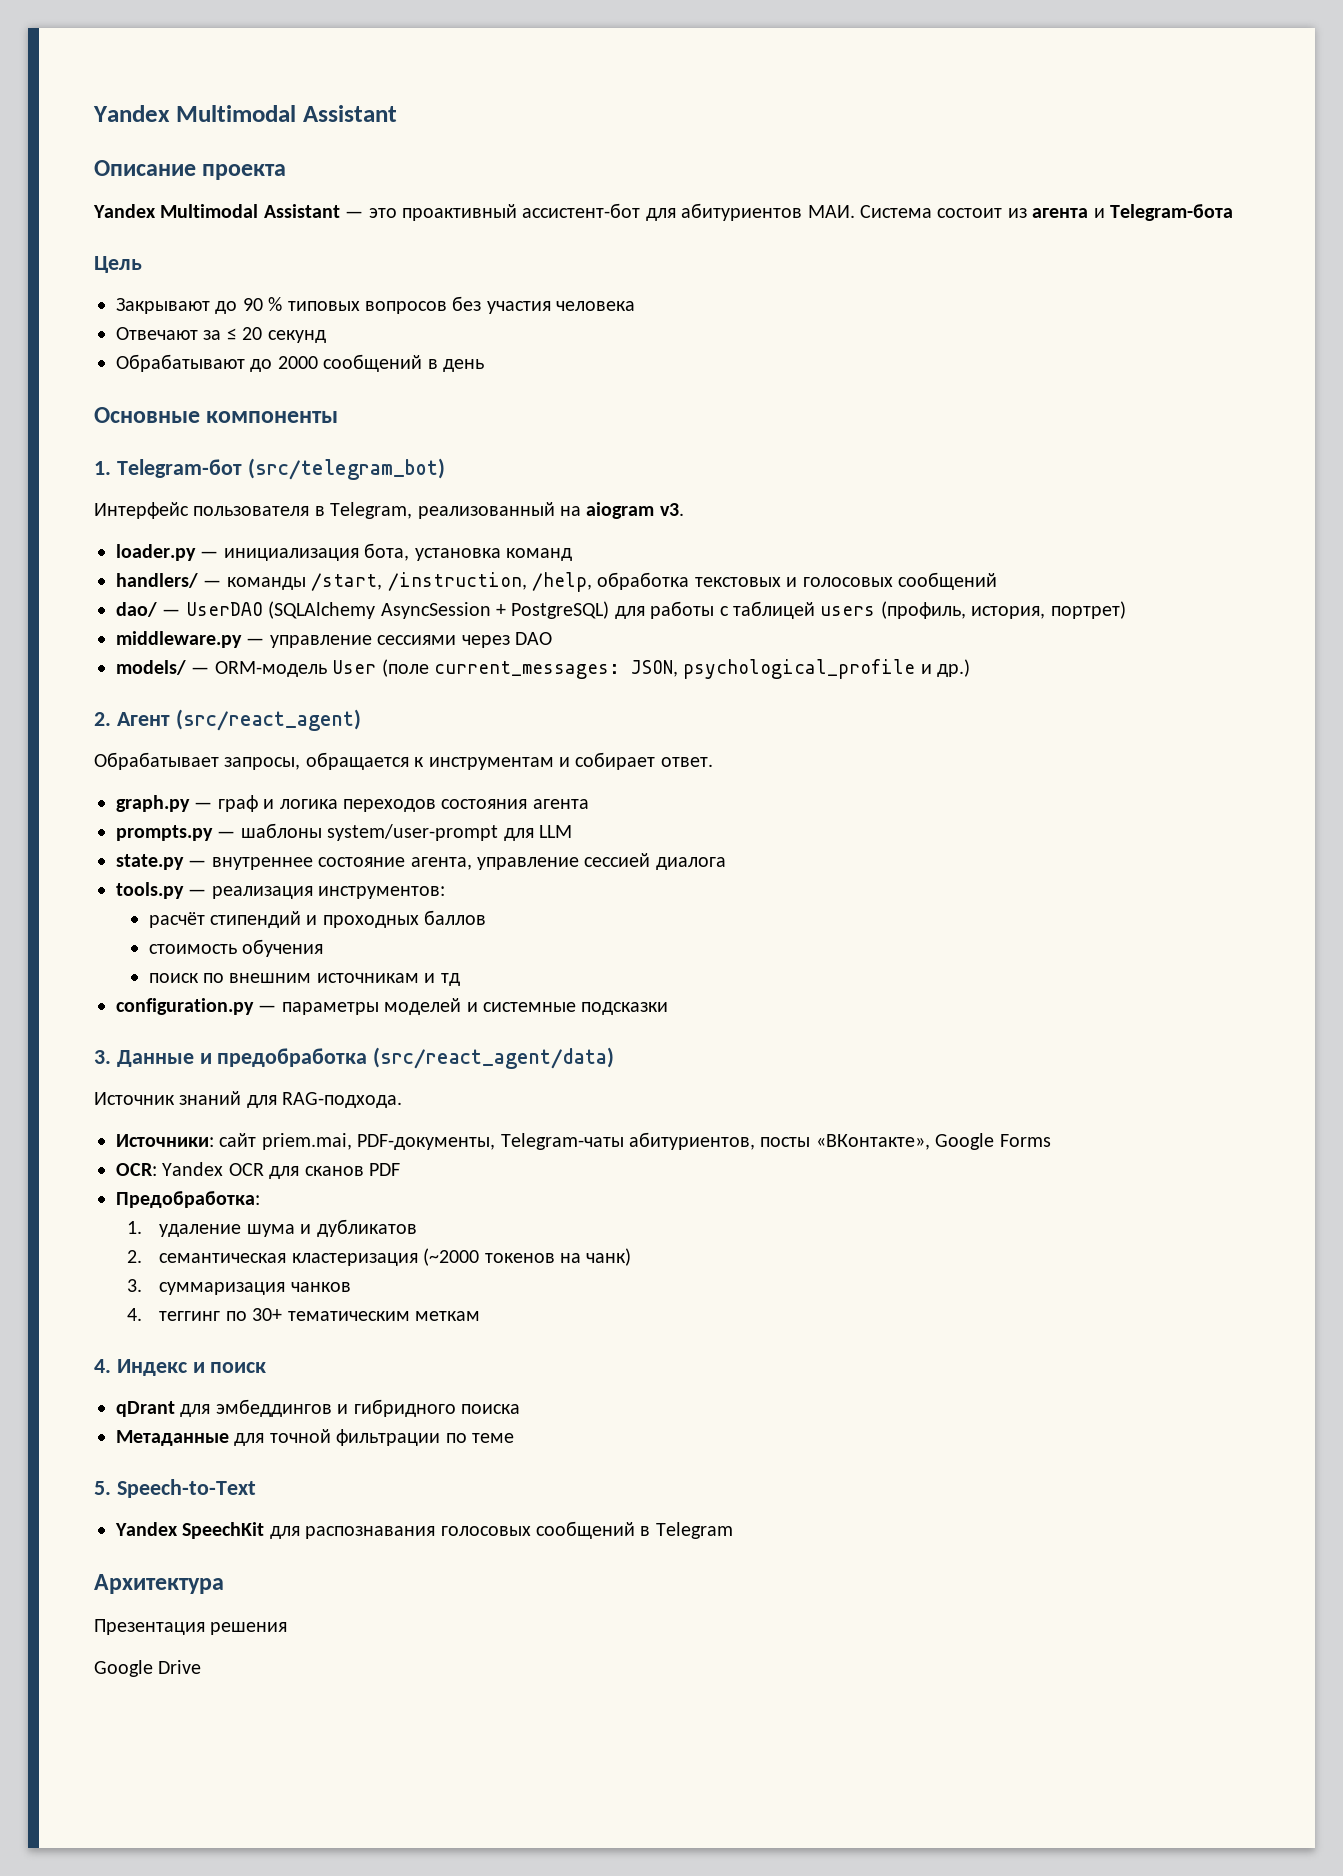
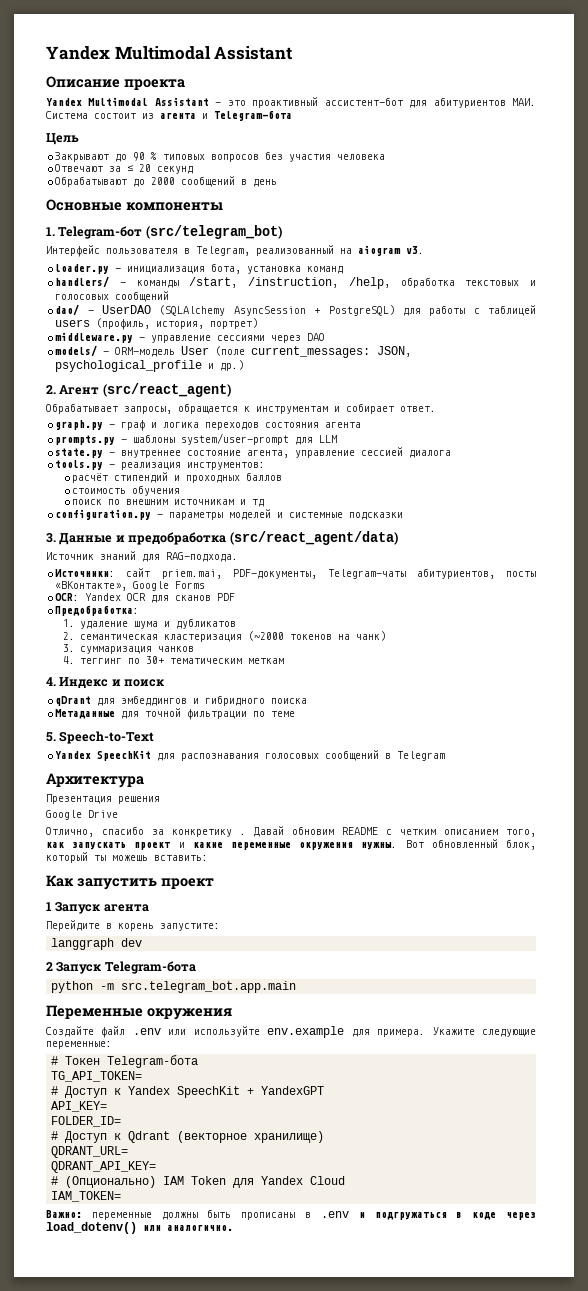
+ Отлично, спасибо за конкретику . Давай обновим README с четким описанием того, как запускать проект и какие переменные окружения нужны. Вот обновленный блок, который ты можешь вставить:
+ Как запустить проект
+ 1 Запуск агента
+ Перейдите в корень запустите:
+ langgraph dev
+ 2 Запуск Telegram-бота
+ python -m src.telegram_bot.app.main
+ Переменные окружения
+ Создайте файл .env или используйте env.example для примера. Укажите следующие переменные:
+ # Токен Telegram-бота
+ TG_API_TOKEN=
+ # Доступ к Yandex SpeechKit + YandexGPT
+ API_KEY=
+ FOLDER_ID=
+ # Доступ к Qdrant (векторное хранилище)
+ QDRANT_URL=
+ QDRANT_API_KEY=
+ # (Опционально) IAM Token для Yandex Cloud
+ IAM_TOKEN=
+ Важно: переменные должны быть прописаны в .env и подгружаться в коде через load_dotenv() или аналогично.

